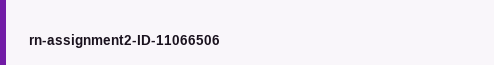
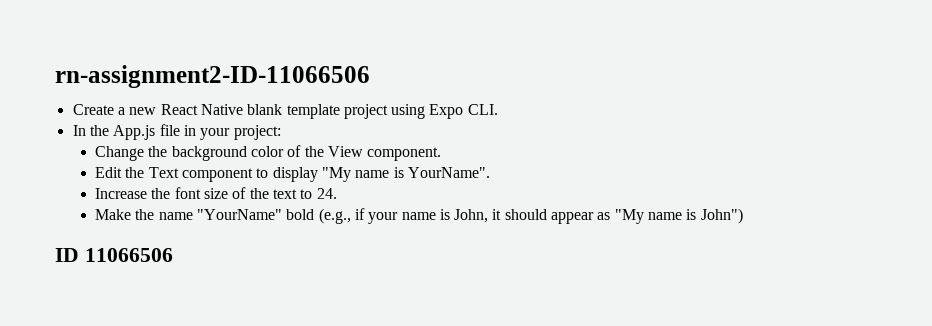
+ Create a new React Native blank template project using Expo CLI.
+ In the App.js file in your project:
+ Change the background color of the View component.
+ Edit the Text component to display "My name is YourName".
+ Increase the font size of the text to 24.
+ Make the name "YourName" bold (e.g., if your name is John, it should appear as "My name is John")
+ ID 11066506

